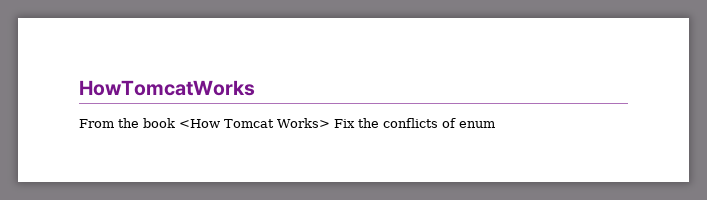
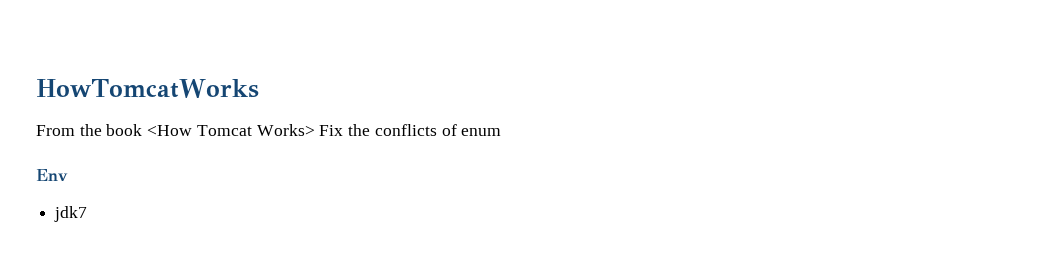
+ Env
+ jdk7

